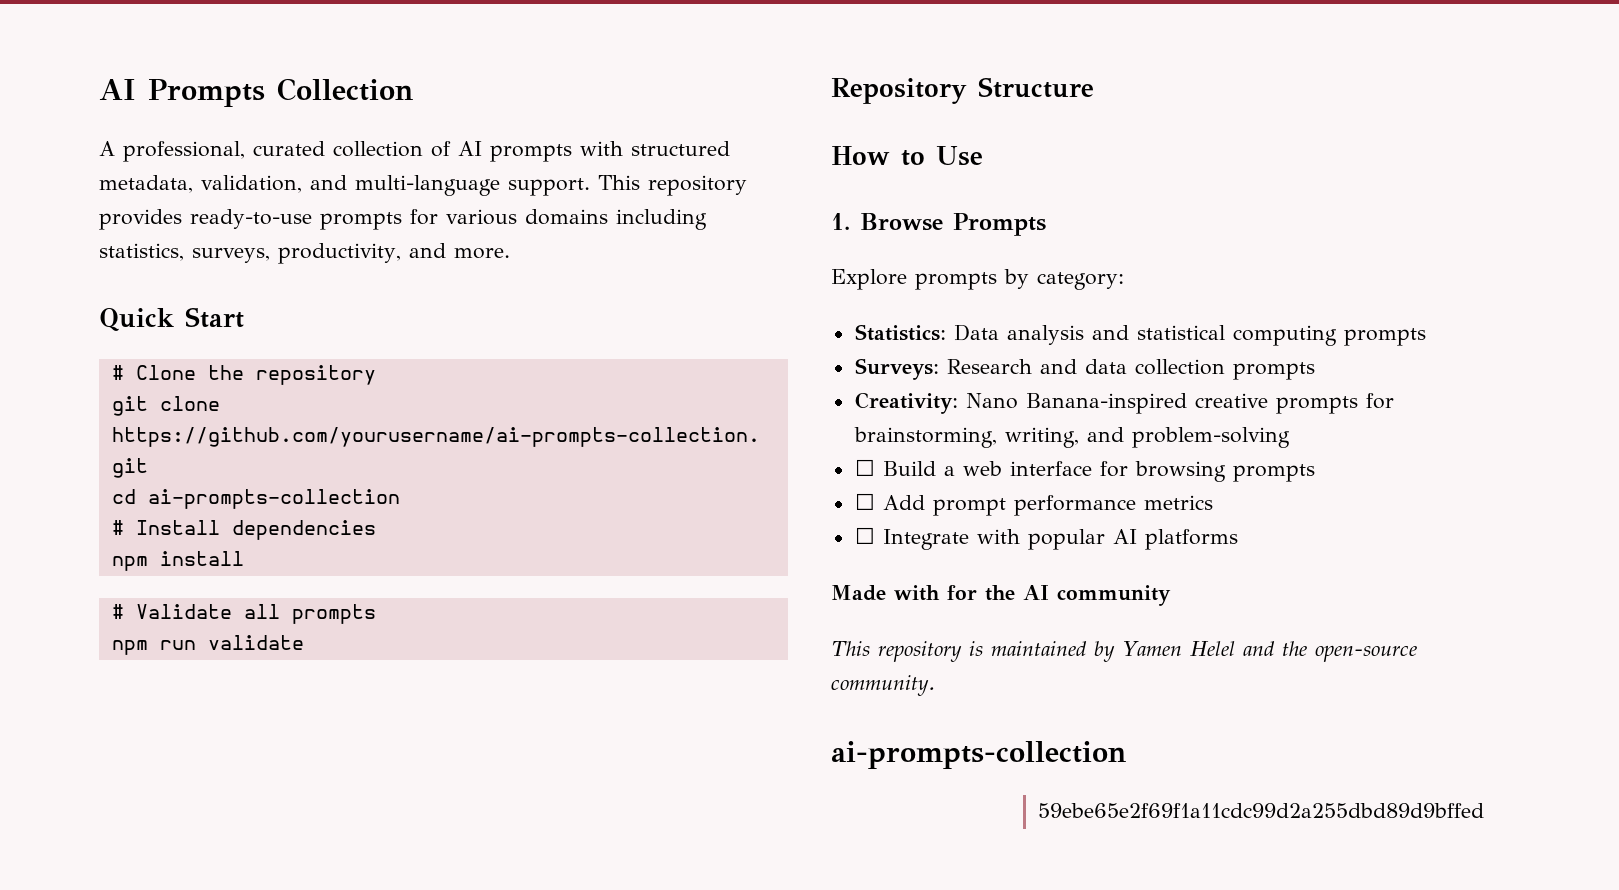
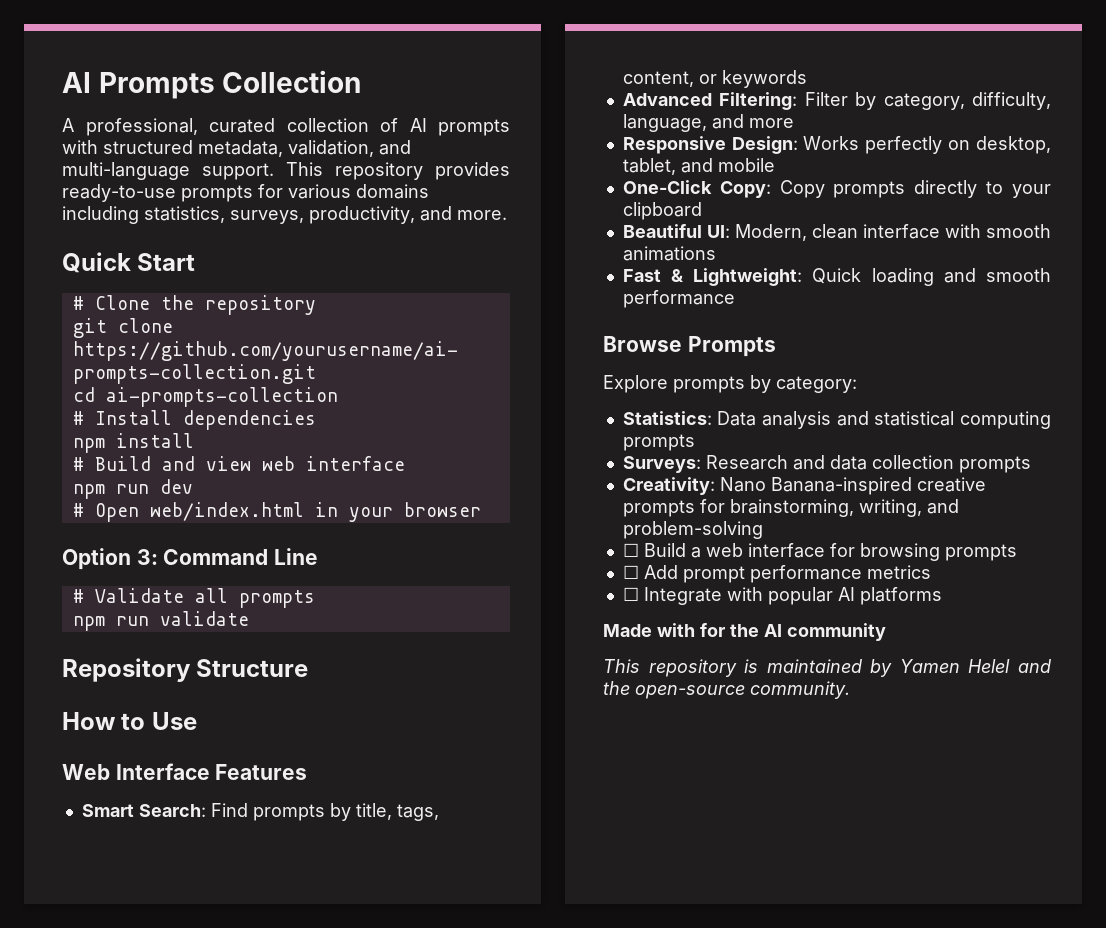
+ # Build and view web interface
+ npm run dev
+ # Open web/index.html in your browser
+ Option 3: Command Line
- 1. Browse Prompts
+ Web Interface Features
+ Smart Search: Find prompts by title, tags, content, or keywords
+ Advanced Filtering: Filter by category, difficulty, language, and more
+ Responsive Design: Works perfectly on desktop, tablet, and mobile
+ One-Click Copy: Copy prompts directly to your clipboard
+ Beautiful UI: Modern, clean interface with smooth animations
+ Fast & Lightweight: Quick loading and smooth performance
+ Browse Prompts
  This repository is maintained by Yamen Helel and the open-source community.
- ai-prompts-collection
- 59ebe65e2f69f1a11cdc99d2a255dbd89d9bffed

